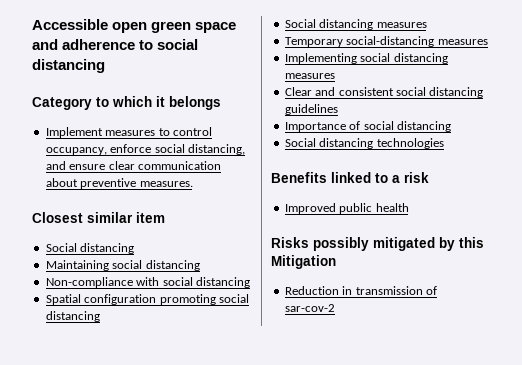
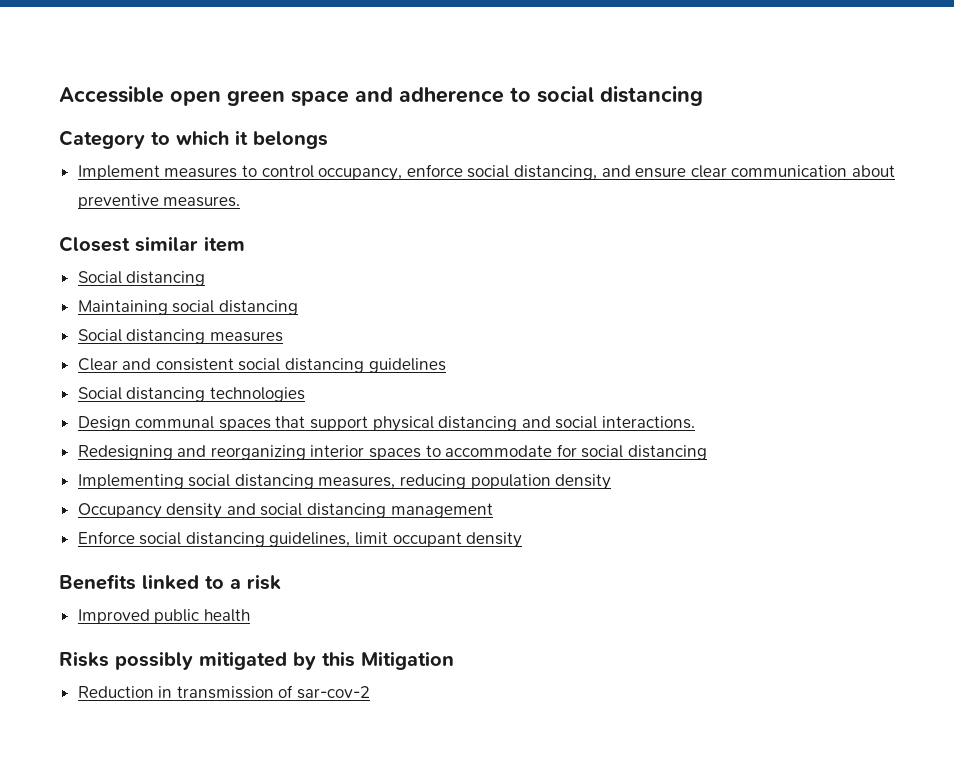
- Non-compliance with social distancing
- Spatial configuration promoting social distancing
  Social distancing measures
- Temporary social-distancing measures
- Implementing social distancing measures
- Importance of social distancing
  Social distancing technologies
+ Design communal spaces that support physical distancing and social interactions.
+ Redesigning and reorganizing interior spaces to accommodate for social distancing
+ Implementing social distancing measures, reducing population density
+ Occupancy density and social distancing management
+ Enforce social distancing guidelines, limit occupant density

